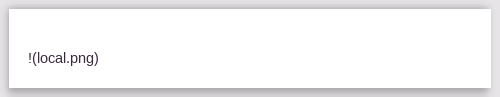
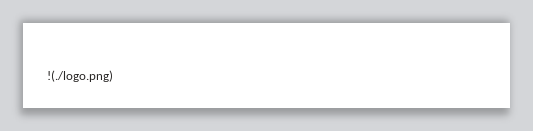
- !(local.png)
+ !(./logo.png)

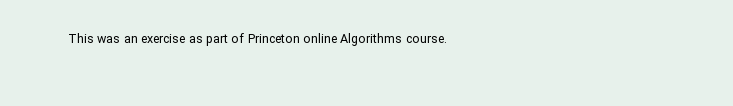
- !(./logo.png)
+ This was an exercise as part of Princeton online Algorithms course.

